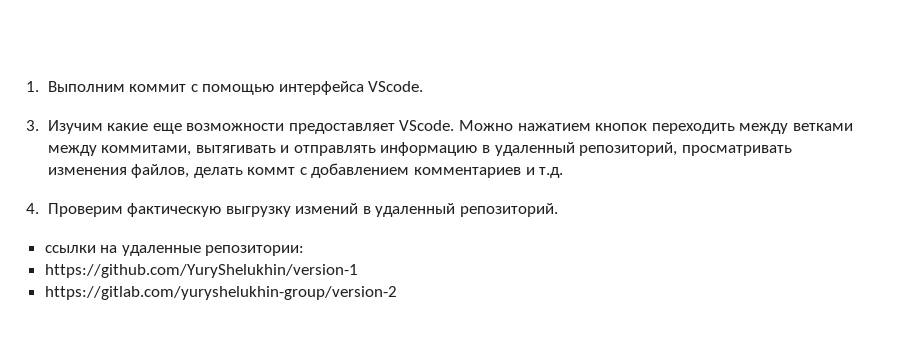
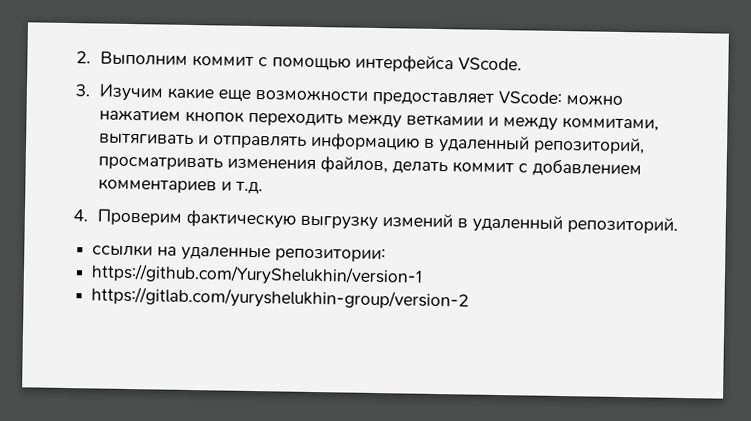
- 1. Выполним коммит с помощью интерфейса VScode.
+ 2. Выполним коммит с помощью интерфейса VScode.
- 3. Изучим какие еще возможности предоставляет VScode. Можно нажатием кнопок переходить между ветками между коммитами, вытягивать и отправлять информацию в удаленный репозиторий, просматривать изменения файлов, делать коммт с добавлением комментариев и т.д.
+ 3. Изучим какие еще возможности предоставляет VScode: можно нажатием кнопок переходить между веткамии и между коммитами, вытягивать и отправлять информацию в удаленный репозиторий, просматривать изменения файлов, делать коммит с добавлением комментариев и т.д.

